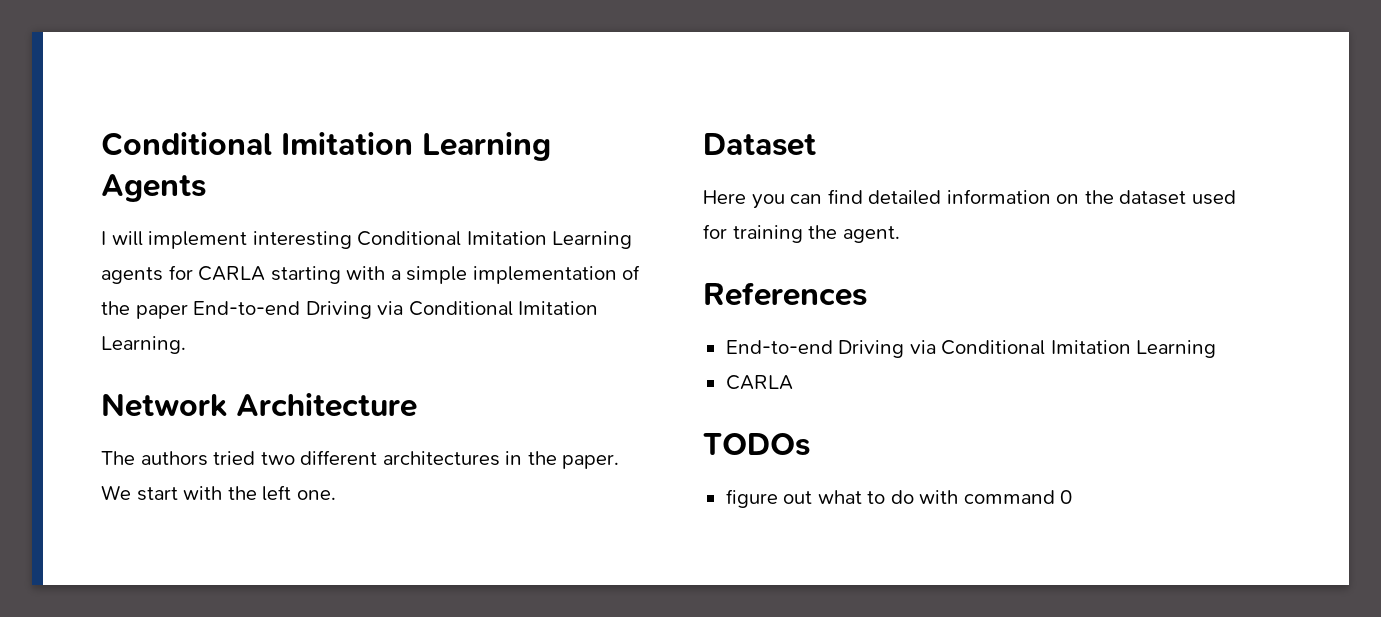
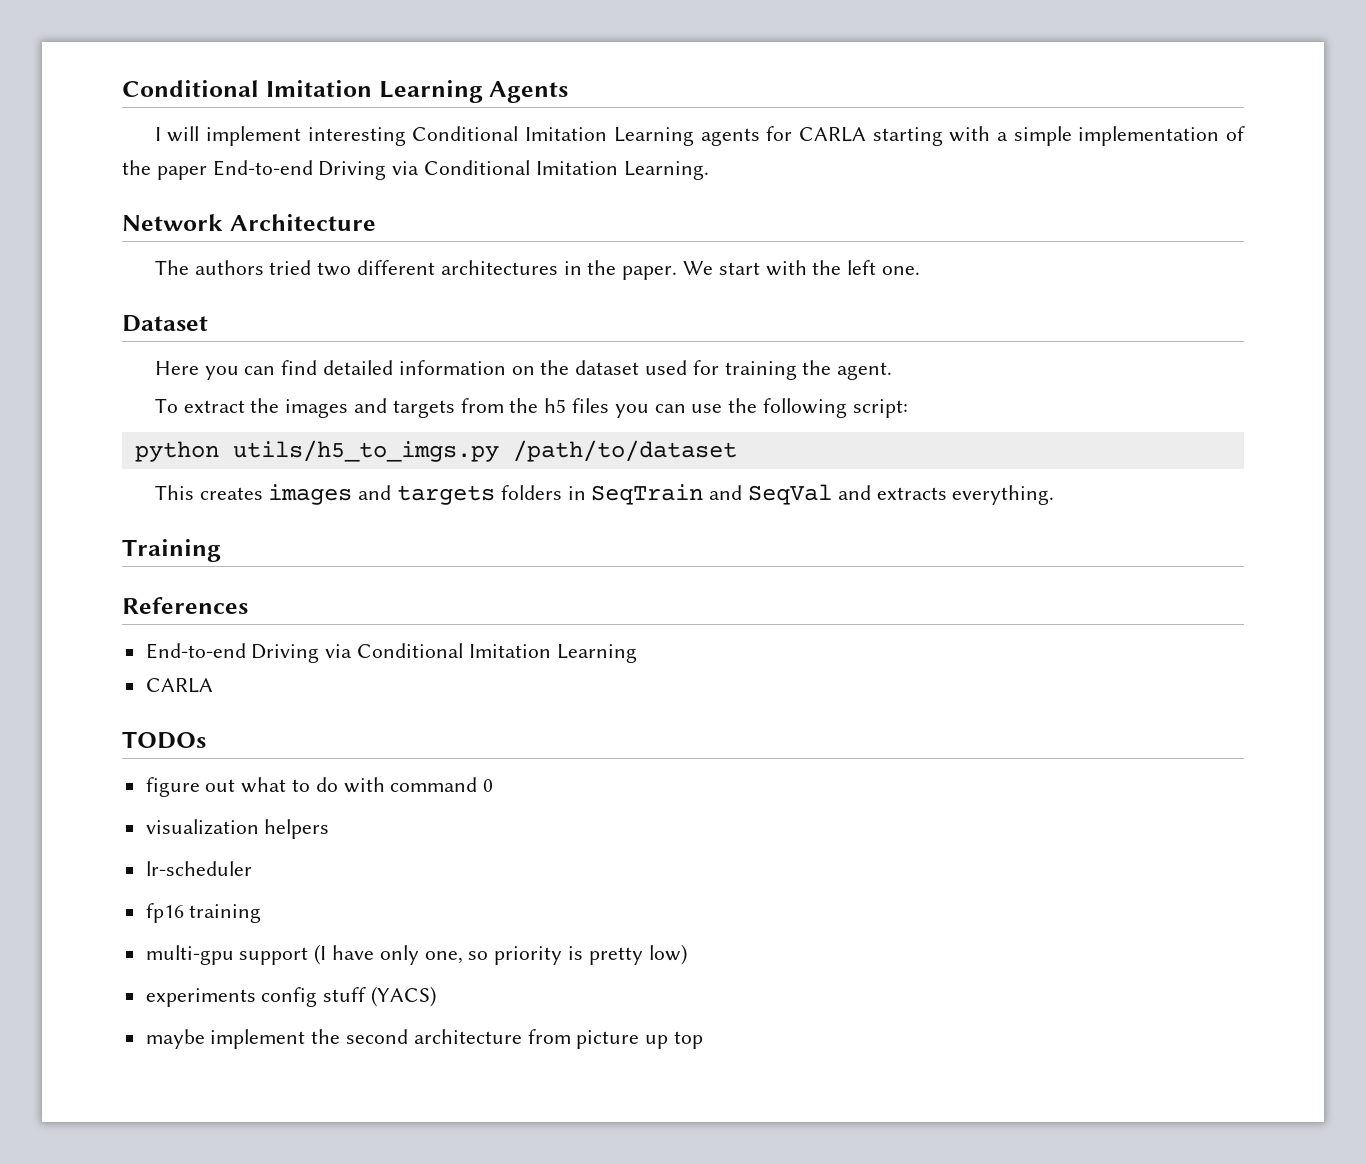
+ To extract the images and targets from the h5 files you can use the following script:
+ python utils/h5_to_imgs.py /path/to/dataset
+ This creates images and targets folders in SeqTrain and SeqVal and extracts everything.
+ Training
+ visualization helpers
+ lr-scheduler
+ fp16 training
+ multi-gpu support (I have only one, so priority is pretty low)
+ experiments config stuff (YACS)
+ maybe implement the second architecture from picture up top

